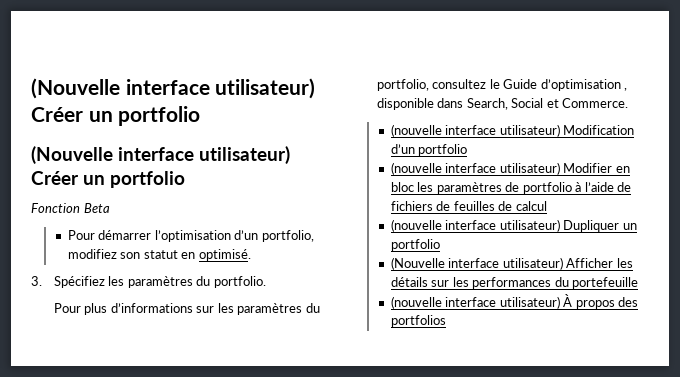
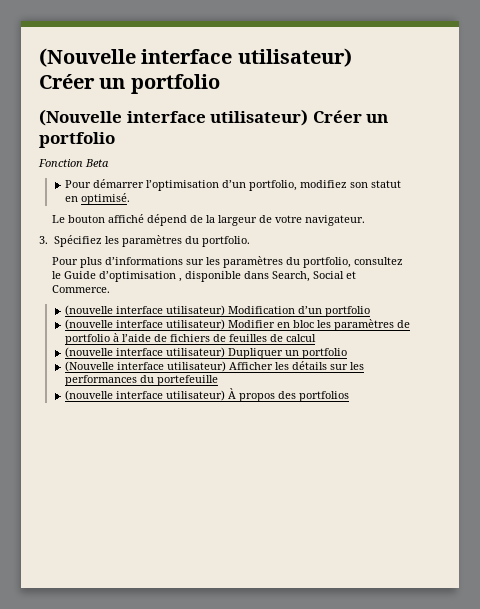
+ Le bouton affiché dépend de la largeur de votre navigateur.

